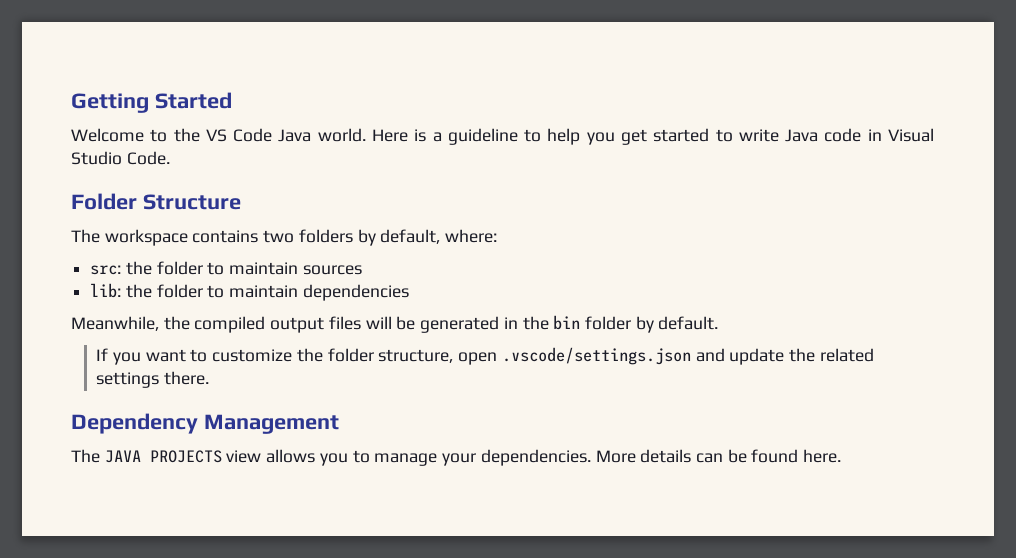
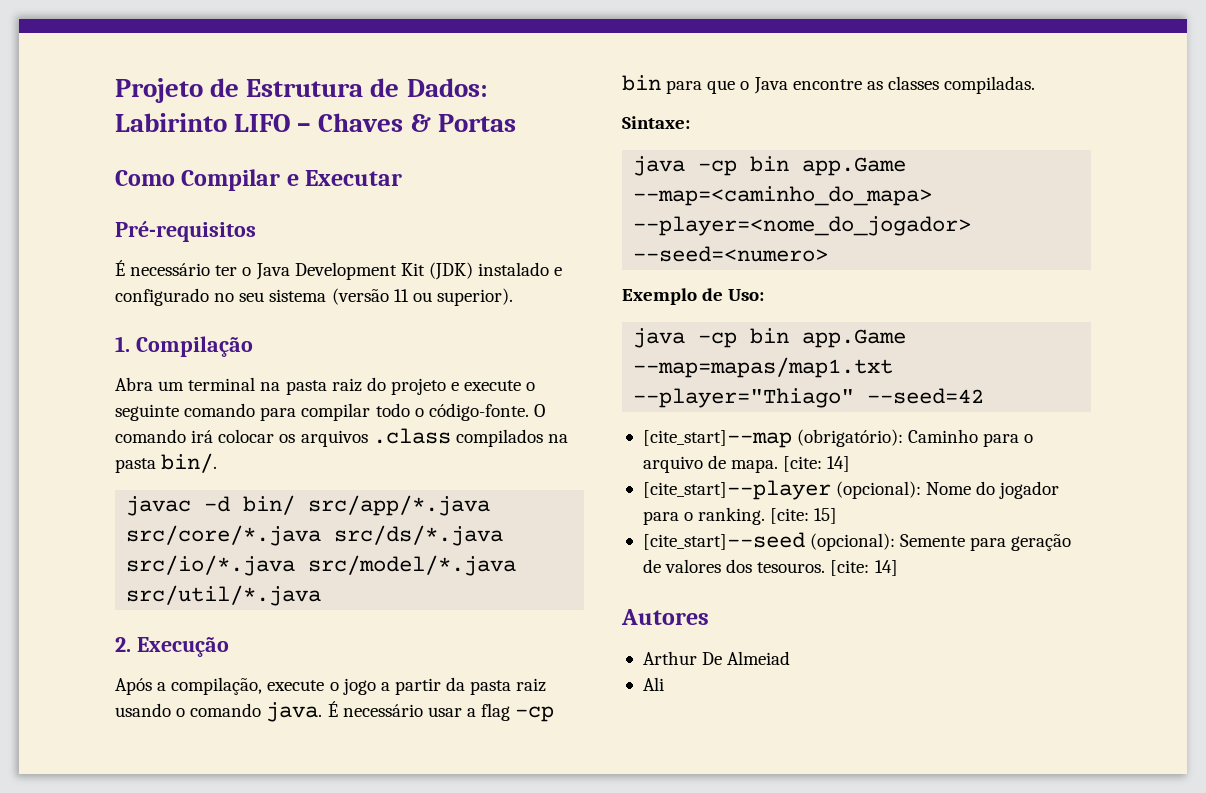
- Getting Started
- Welcome to the VS Code Java world. Here is a guideline to help you get started to write Java code in Visual Studio Code.
- Folder Structure
- The workspace contains two folders by default, where:
- src: the folder to maintain sources
- lib: the folder to maintain dependencies
- Meanwhile, the compiled output files will be generated in the bin folder by default.
- If you want to customize the folder structure, open .vscode/settings.json and update the related settings there.
- Dependency Management
- The JAVA PROJECTS view allows you to manage your dependencies. More details can be found here.
+ Projeto de Estrutura de Dados: Labirinto LIFO – Chaves & Portas
+ Como Compilar e Executar
+ Pré-requisitos
+ É necessário ter o Java Development Kit (JDK) instalado e configurado no seu sistema (versão 11 ou superior).
+ 1. Compilação
+ Abra um terminal na pasta raiz do projeto e execute o seguinte comando para compilar todo o código-fonte. O comando irá colocar os arquivos .class compilados na pasta bin/.
+ javac -d bin/ src/app/*.java src/core/*.java src/ds/*.java src/io/*.java src/model/*.java src/util/*.java
+ 2. Execução
+ Após a compilação, execute o jogo a partir da pasta raiz usando o comando java. É necessário usar a flag -cp bin para que o Java encontre as classes compiladas.
+ Sintaxe:
+ java -cp bin app.Game --map=<caminho_do_mapa> --player=<nome_do_jogador> --seed=<numero>
+ Exemplo de Uso:
+ java -cp bin app.Game --map=mapas/map1.txt --player="Thiago" --seed=42
+ [cite_start]--map (obrigatório): Caminho para o arquivo de mapa. [cite: 14]
+ [cite_start]--player (opcional): Nome do jogador para o ranking. [cite: 15]
+ [cite_start]--seed (opcional): Semente para geração de valores dos tesouros. [cite: 14]
+ Autores
+ Arthur De Almeiad
+ Ali

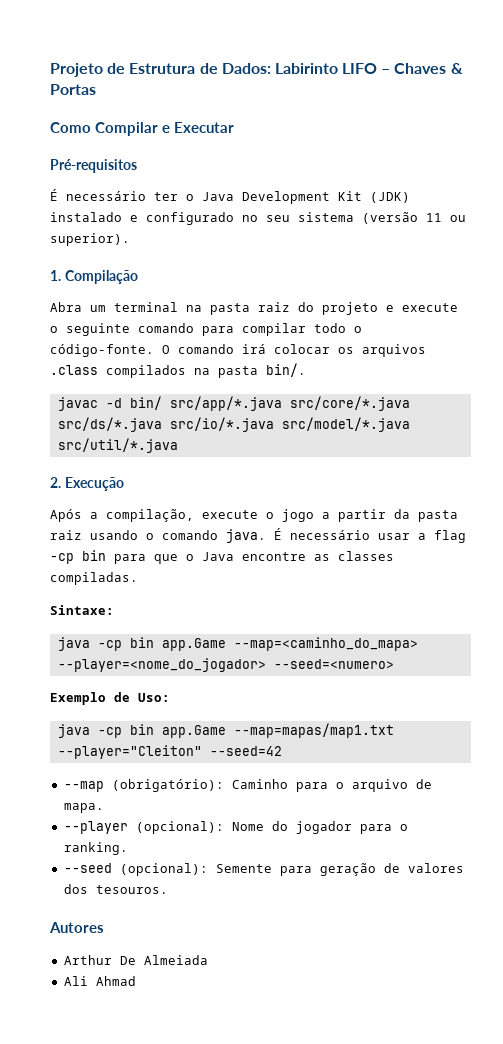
- java -cp bin app.Game --map=mapas/map1.txt --player="Thiago" --seed=42
+ java -cp bin app.Game --map=mapas/map1.txt --player="Cleiton" --seed=42
- [cite_start]--map (obrigatório): Caminho para o arquivo de mapa. [cite: 14]
- [cite_start]--player (opcional): Nome do jogador para o ranking. [cite: 15]
- [cite_start]--seed (opcional): Semente para geração de valores dos tesouros. [cite: 14]
+ --map (obrigatório): Caminho para o arquivo de mapa.
+ --player (opcional): Nome do jogador para o ranking.
+ --seed (opcional): Semente para geração de valores dos tesouros.
- Arthur De Almeiad
+ Arthur De Almeiada
- Ali
+ Ali Ahmad

